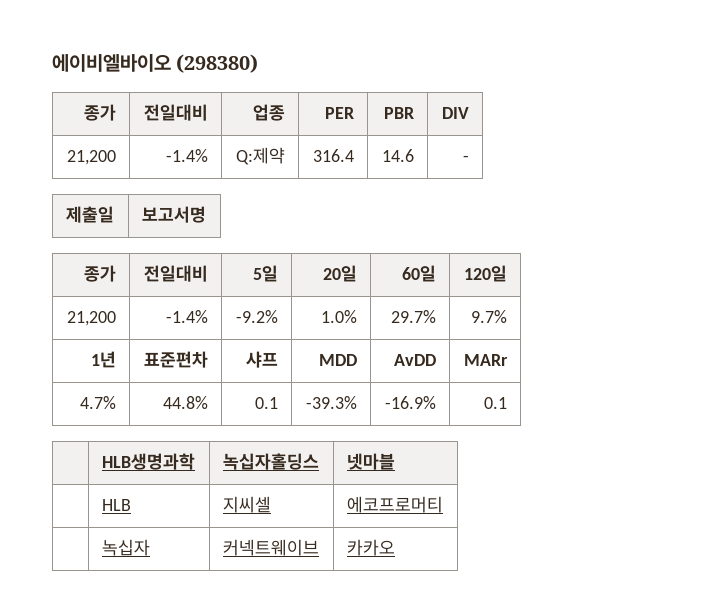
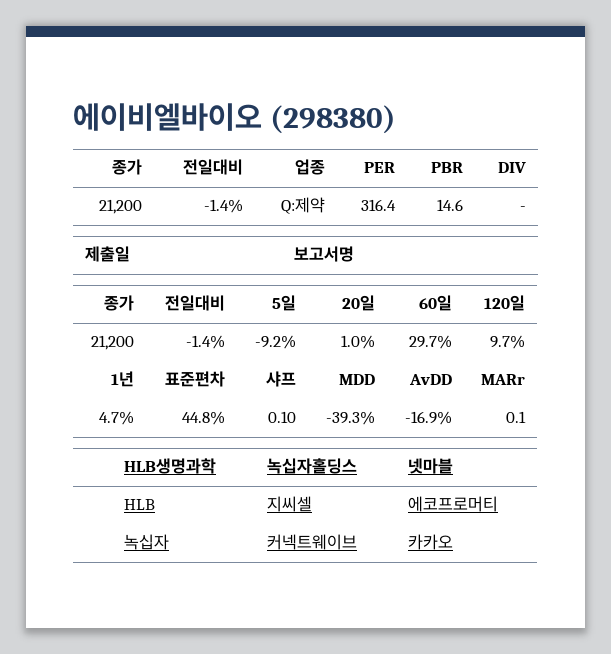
- 4.7% | 44.8% | 0.1 | -39.3% | -16.9% | 0.1
+ 4.7% | 44.8% | 0.10 | -39.3% | -16.9% | 0.1

